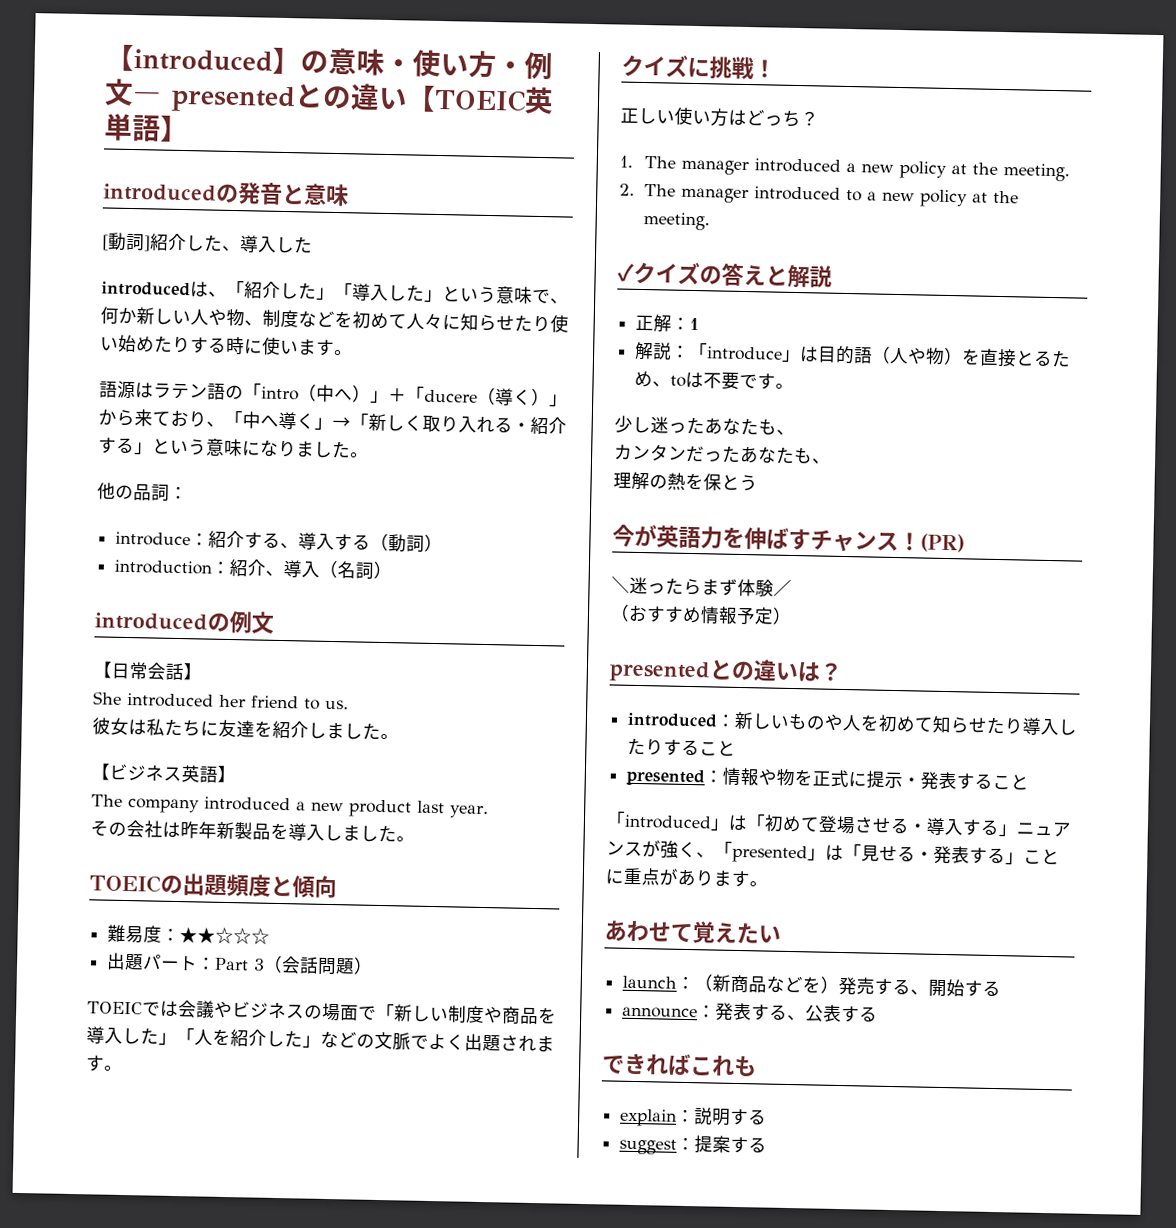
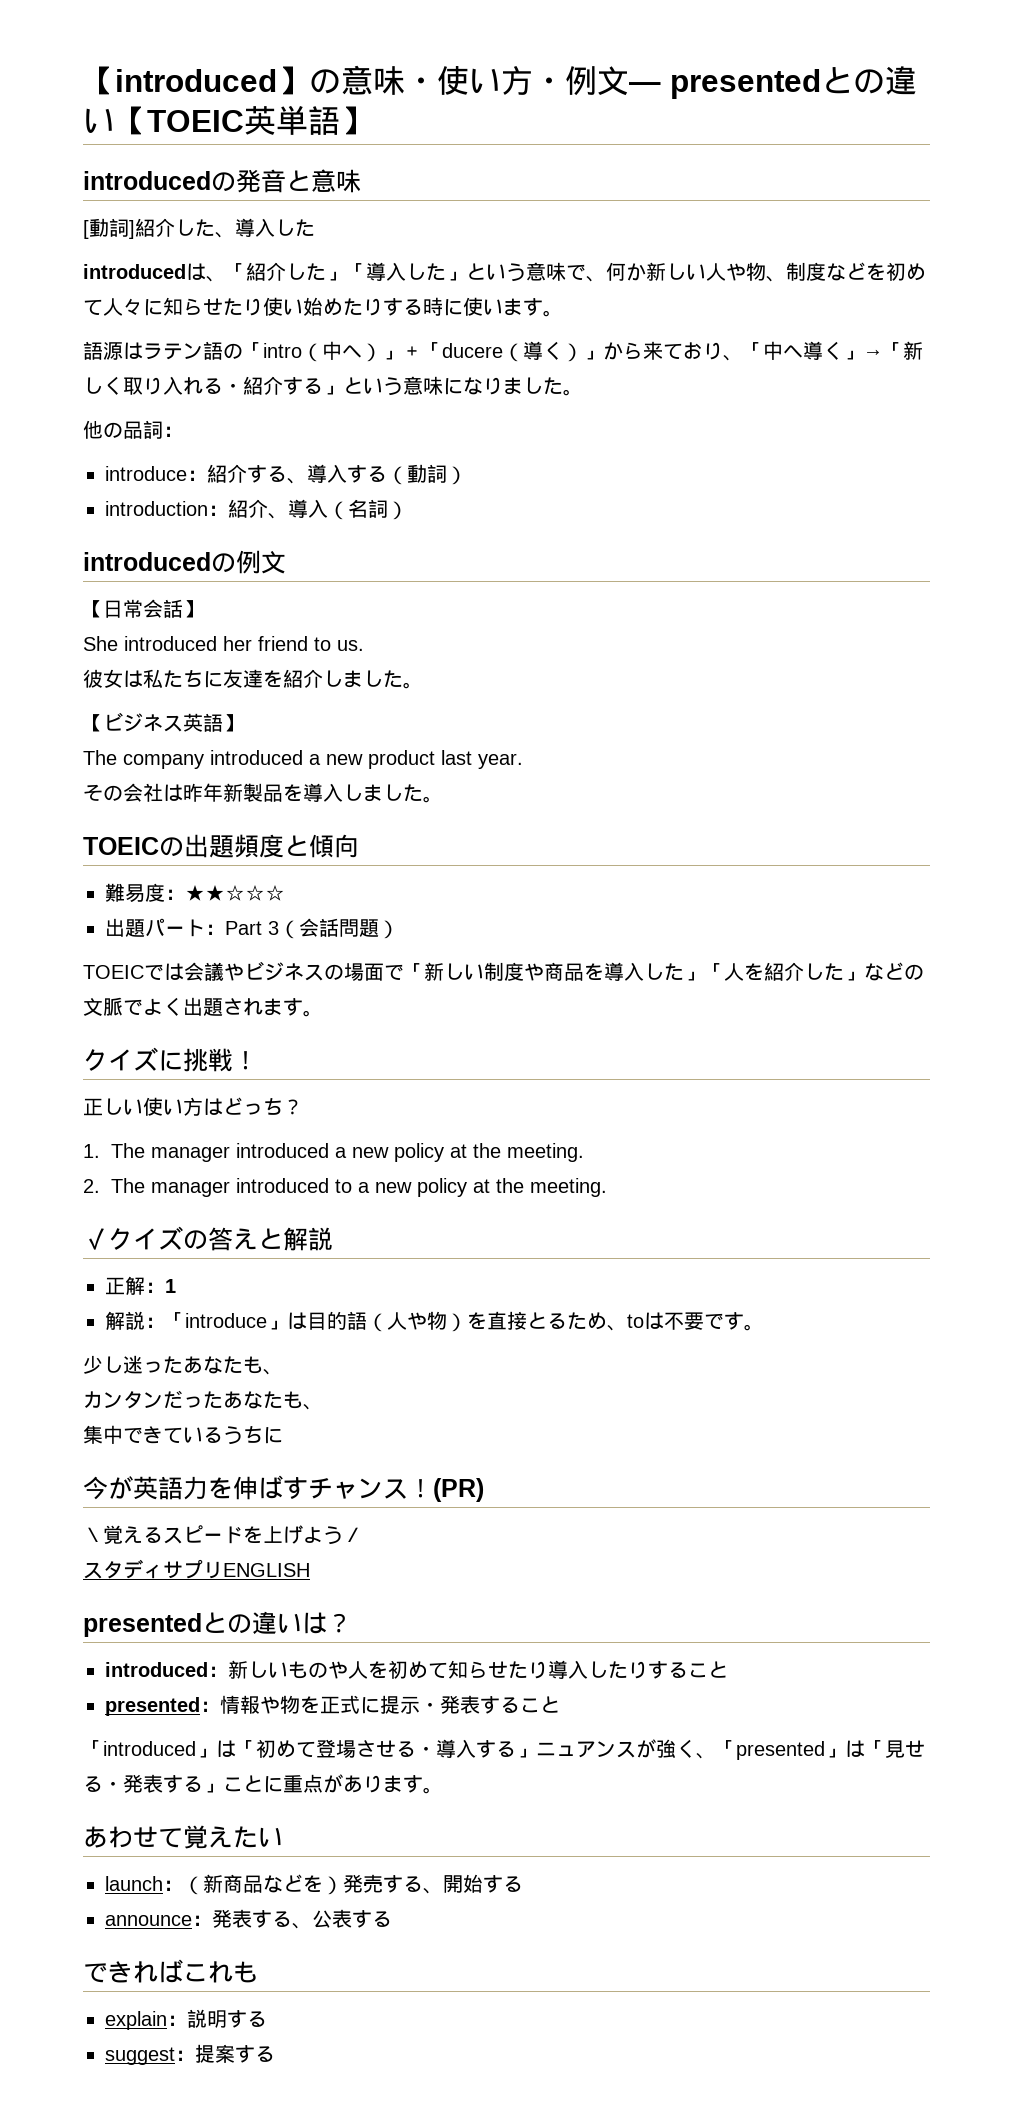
- 理解の熱を保とう
+ 集中できているうちに
- ＼迷ったらまず体験／
- （おすすめ情報予定）
+ ＼覚えるスピードを上げよう／
+ スタディサプリENGLISH

